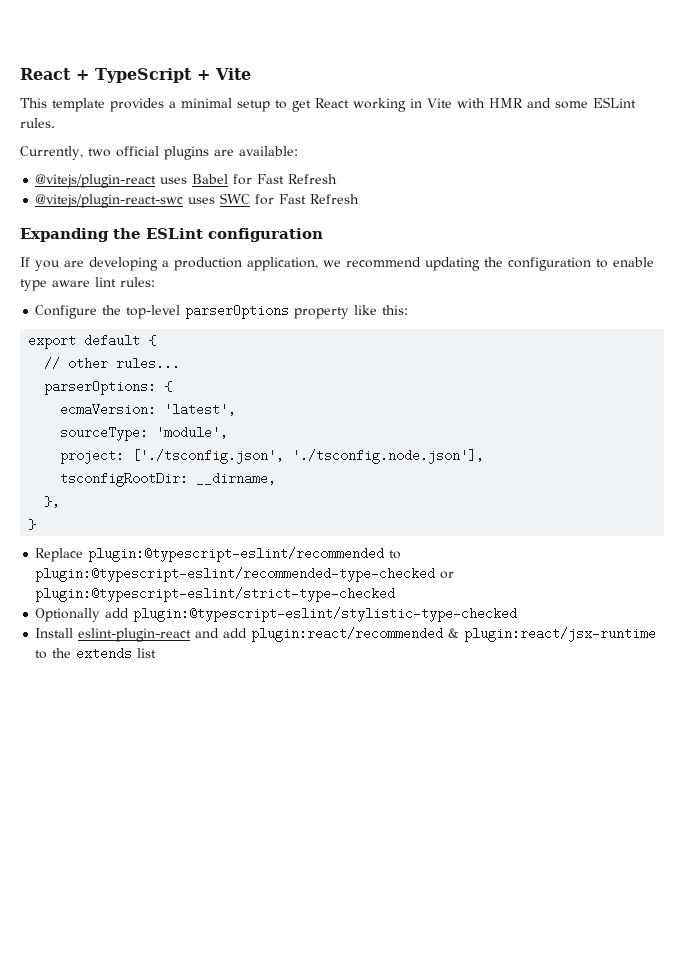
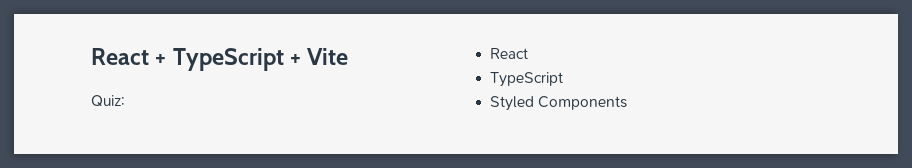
- This template provides a minimal setup to get React working in Vite with HMR and some ESLint rules.
- Currently, two official plugins are available:
- @vitejs/plugin-react uses Babel for Fast Refresh
- @vitejs/plugin-react-swc uses SWC for Fast Refresh
- Expanding the ESLint configuration
- If you are developing a production application, we recommend updating the configuration to enable type aware lint rules:
- Configure the top-level parserOptions property like this:
- export default {
- // other rules...
- parserOptions: {
- ecmaVersion: 'latest',
- sourceType: 'module',
- project: ['./tsconfig.json', './tsconfig.node.json'],
- tsconfigRootDir: __dirname,
- },
- }
- Replace plugin:@typescript-eslint/recommended to plugin:@typescript-eslint/recommended-type-checked or plugin:@typescript-eslint/strict-type-checked
- Optionally add plugin:@typescript-eslint/stylistic-type-checked
- Install eslint-plugin-react and add plugin:react/recommended & plugin:react/jsx-runtime to the extends list
+ Quiz:
+ React
+ TypeScript
+ Styled Components

